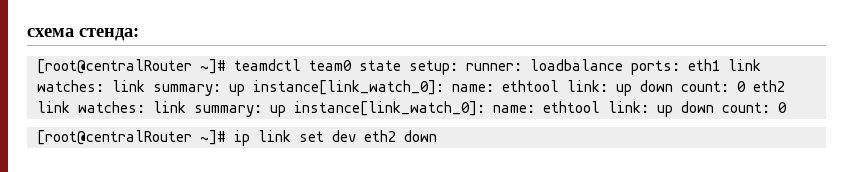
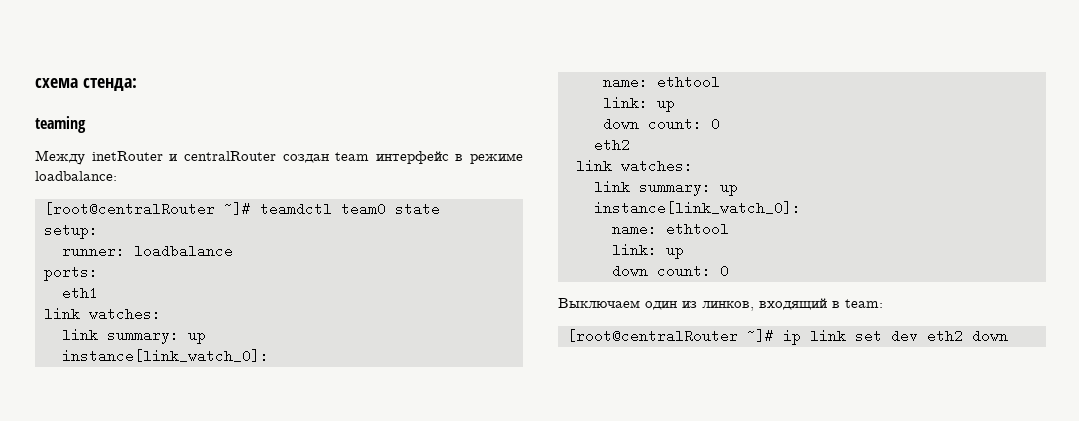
+ teaming
+ Между inetRouter и centralRouter создан team интерфейс в режиме loadbalance:
- [root@centralRouter ~]# teamdctl team0 state setup: runner: loadbalance ports: eth1 link watches: link summary: up instance[link_watch_0]: name: ethtool link: up down count: 0 eth2 link watches: link summary: up instance[link_watch_0]: name: ethtool link: up down count: 0
+ [root@centralRouter ~]# teamdctl team0 state
+ setup:
+ runner: loadbalance
+ ports:
+ eth1
+ link watches:
+ link summary: up
+ instance[link_watch_0]:
+ name: ethtool
+ link: up
+ down count: 0
+ eth2
+ link watches:
+ link summary: up
+ instance[link_watch_0]:
+ name: ethtool
+ link: up
+ down count: 0
+ Выключаем один из линков, входящий в team:

